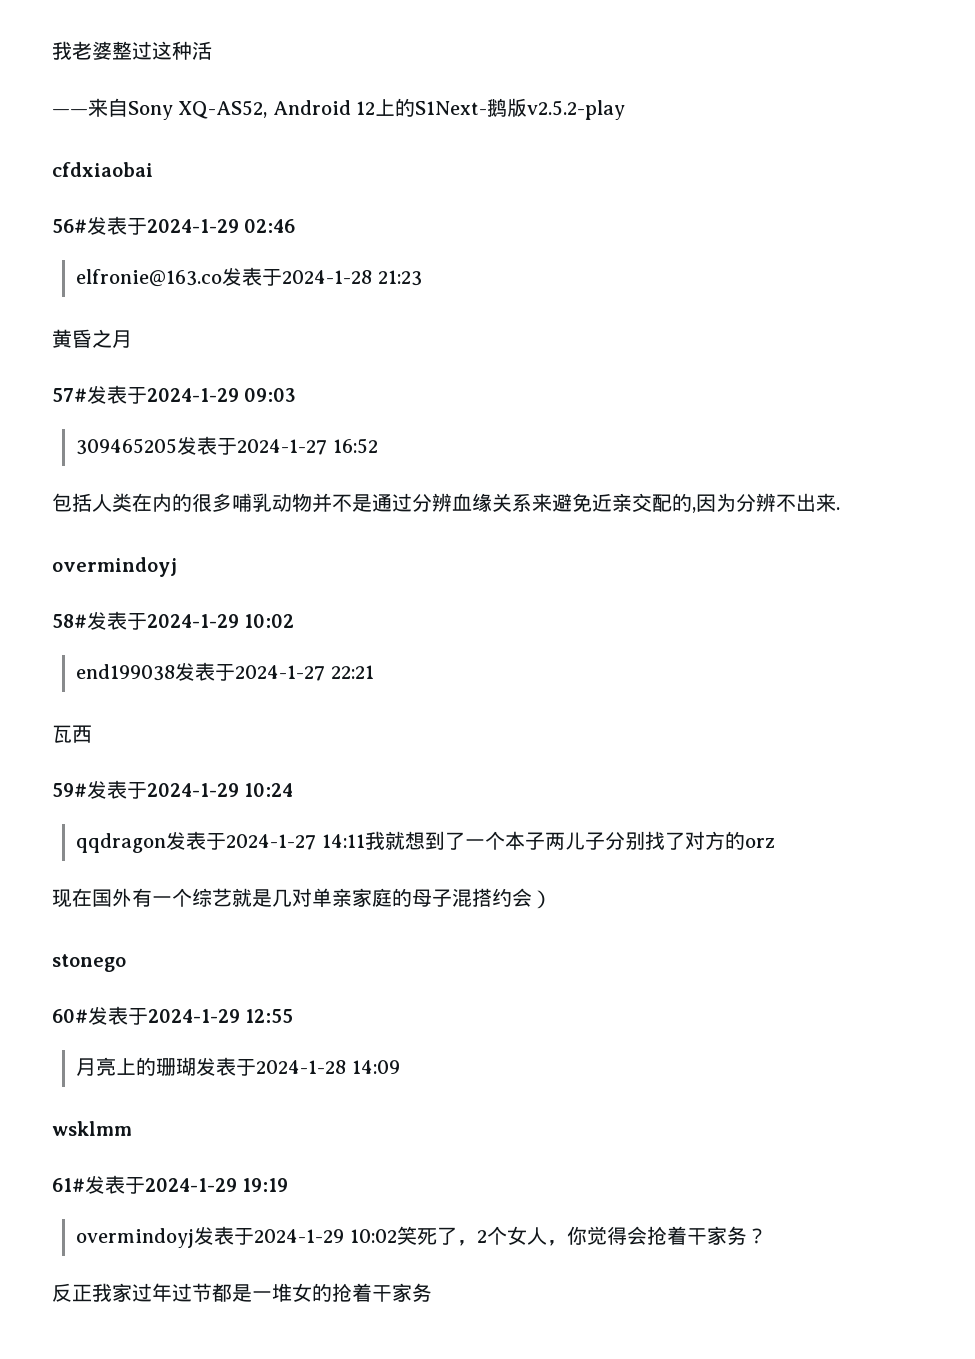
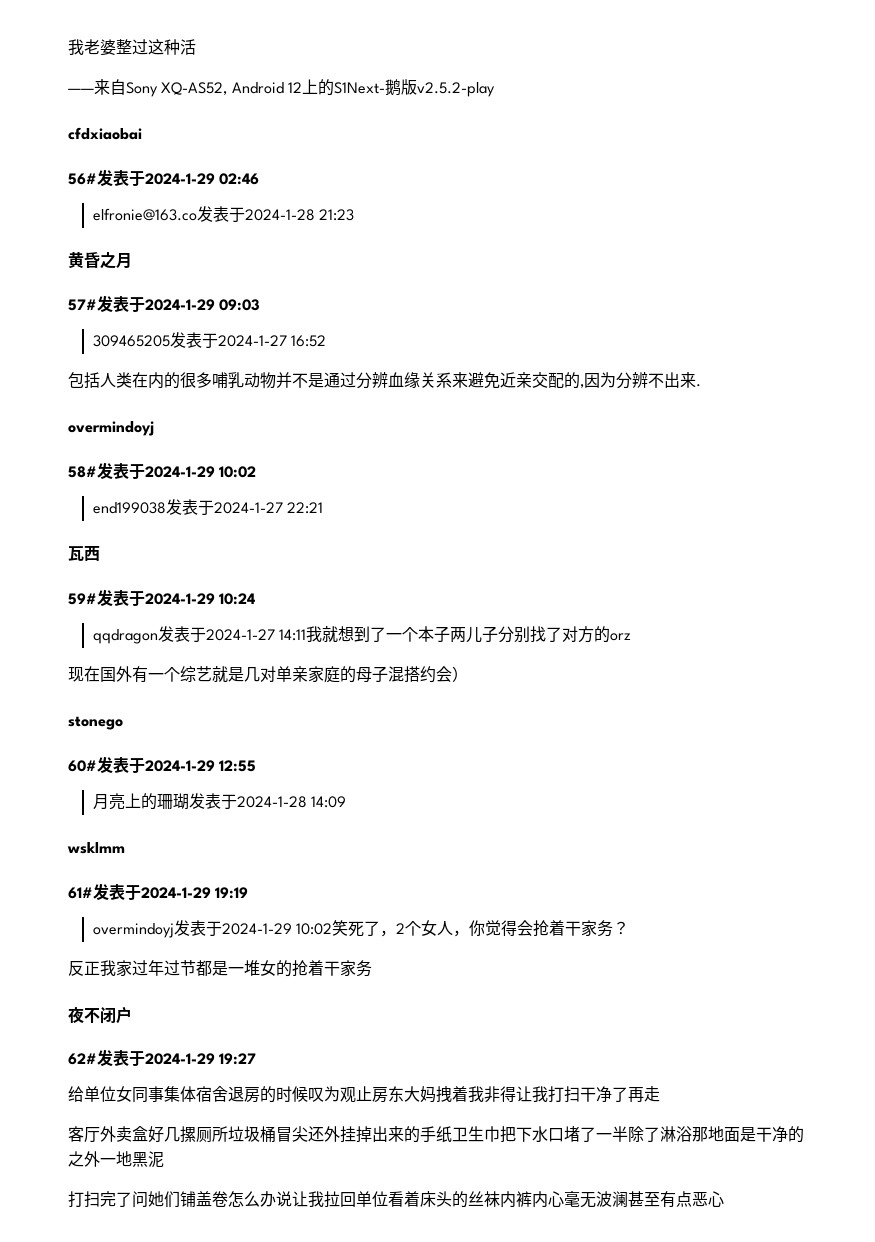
+ 夜不闭户
+ 62#发表于2024-1-29 19:27
+ 给单位女同事集体宿舍退房的时候叹为观止房东大妈拽着我非得让我打扫干净了再走
+ 客厅外卖盒好几摞厕所垃圾桶冒尖还外挂掉出来的手纸卫生巾把下水口堵了一半除了淋浴那地面是干净的之外一地黑泥
+ 打扫完了问她们铺盖卷怎么办说让我拉回单位看着床头的丝袜内裤内心毫无波澜甚至有点恶心

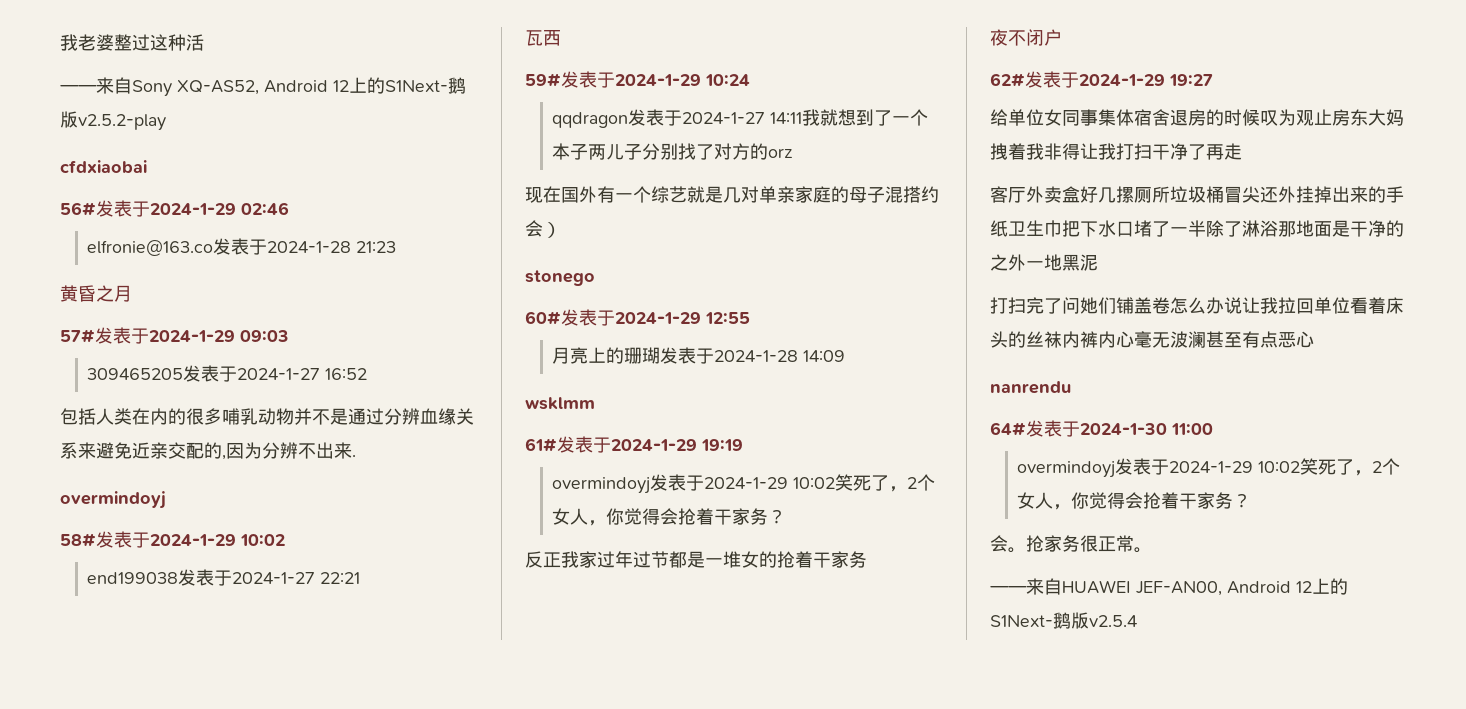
+ nanrendu
+ 64#发表于2024-1-30 11:00
+ overmindoyj发表于2024-1-29 10:02笑死了，2个女人，你觉得会抢着干家务？
+ 会。抢家务很正常。
+ ——来自HUAWEI JEF-AN00, Android 12上的S1Next-鹅版v2.5.4

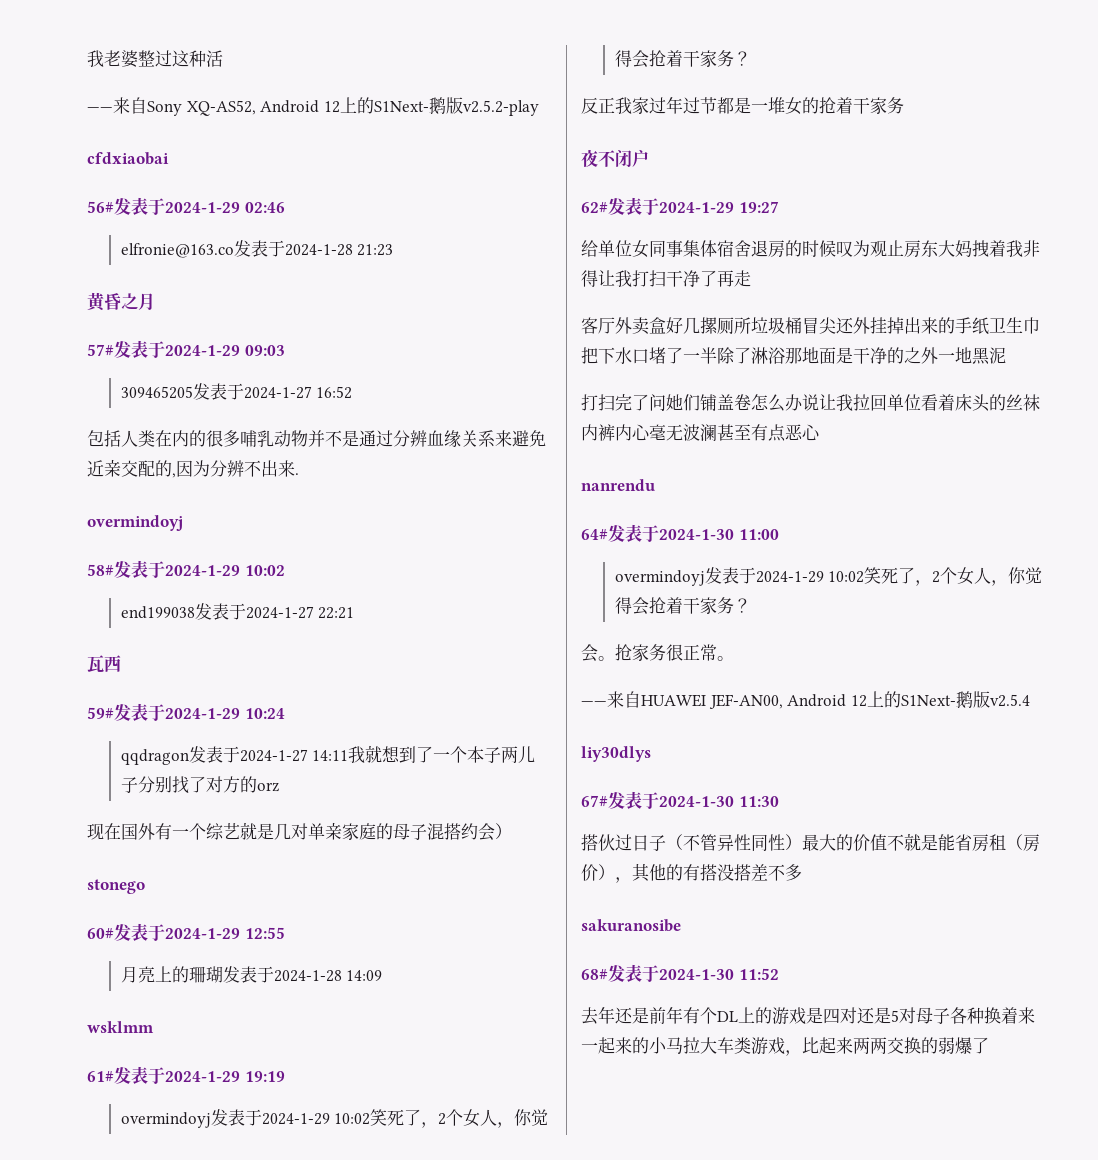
+ liy30dlys
+ 67#发表于2024-1-30 11:30
+ 搭伙过日子（不管异性同性）最大的价值不就是能省房租（房价），其他的有搭没搭差不多
+ sakuranosibe
+ 68#发表于2024-1-30 11:52
+ 去年还是前年有个DL上的游戏是四对还是5对母子各种换着来一起来的小马拉大车类游戏，比起来两两交换的弱爆了

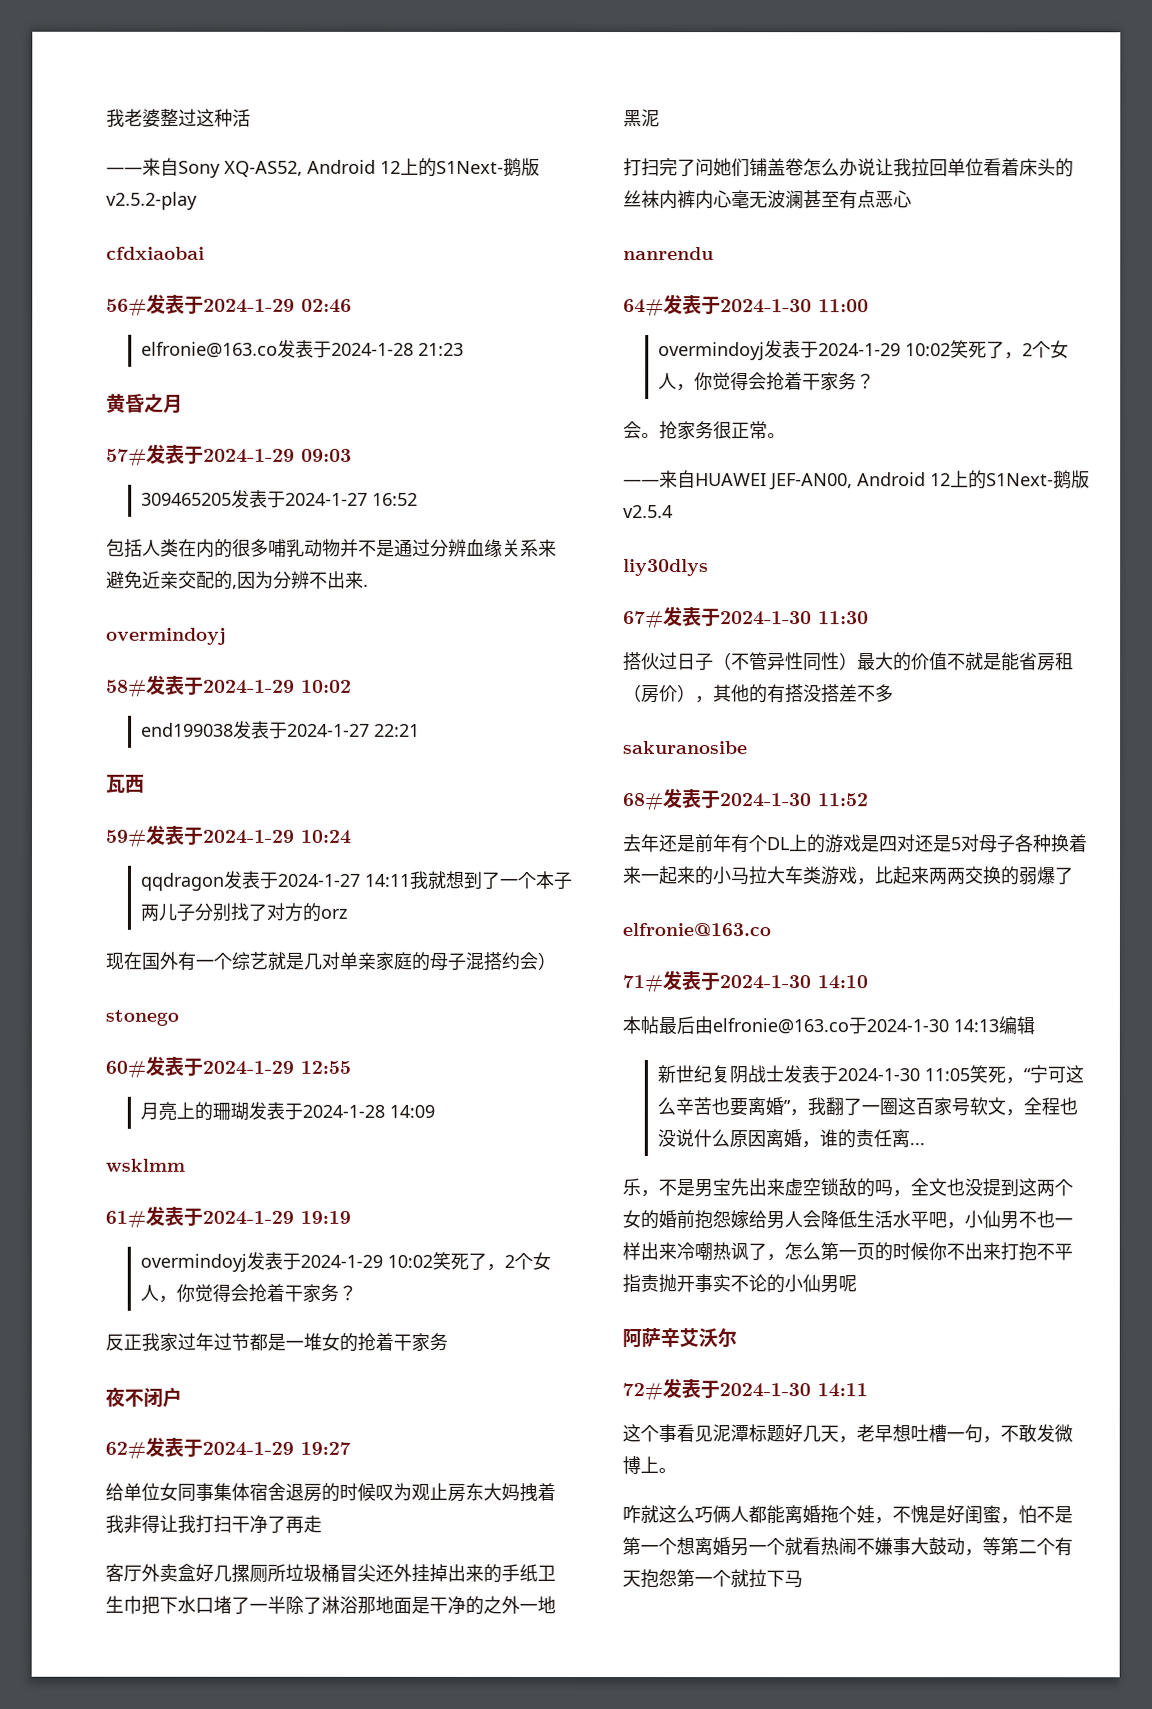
  去年还是前年有个DL上的游戏是四对还是5对母子各种换着来一起来的小马拉大车类游戏，比起来两两交换的弱爆了
+ elfronie@163.co
+ 71#发表于2024-1-30 14:10
+ 本帖最后由elfronie@163.co于2024-1-30 14:13编辑
+ 新世纪复阴战士发表于2024-1-30 11:05笑死，“宁可这么辛苦也要离婚”，我翻了一圈这百家号软文，全程也没说什么原因离婚，谁的责任离...
+ 乐，不是男宝先出来虚空锁敌的吗，全文也没提到这两个女的婚前抱怨嫁给男人会降低生活水平吧，小仙男不也一样出来冷嘲热讽了，怎么第一页的时候你不出来打抱不平指责抛开事实不论的小仙男呢
+ 阿萨辛艾沃尔
+ 72#发表于2024-1-30 14:11
+ 这个事看见泥潭标题好几天，老早想吐槽一句，不敢发微博上。
+ 咋就这么巧俩人都能离婚拖个娃，不愧是好闺蜜，怕不是第一个想离婚另一个就看热闹不嫌事大鼓动，等第二个有天抱怨第一个就拉下马

